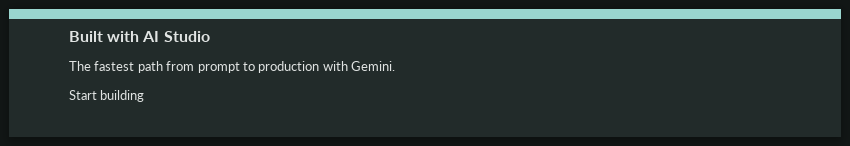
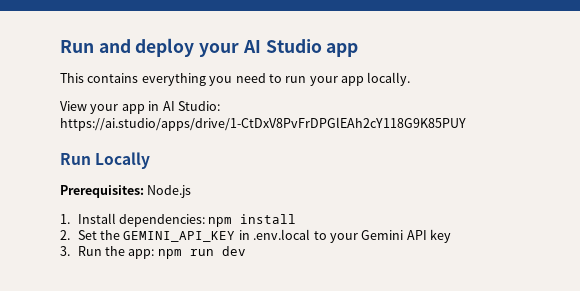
- Built with AI Studio
- The fastest path from prompt to production with Gemini.
- Start building
+ Run and deploy your AI Studio app
+ This contains everything you need to run your app locally.
+ View your app in AI Studio: https://ai.studio/apps/drive/1-CtDxV8PvFrDPGlEAh2cY118G9K85PUY
+ Run Locally
+ Prerequisites: Node.js
+ 1. Install dependencies: npm install
+ 2. Set the GEMINI_API_KEY in .env.local to your Gemini API key
+ 3. Run the app: npm run dev

